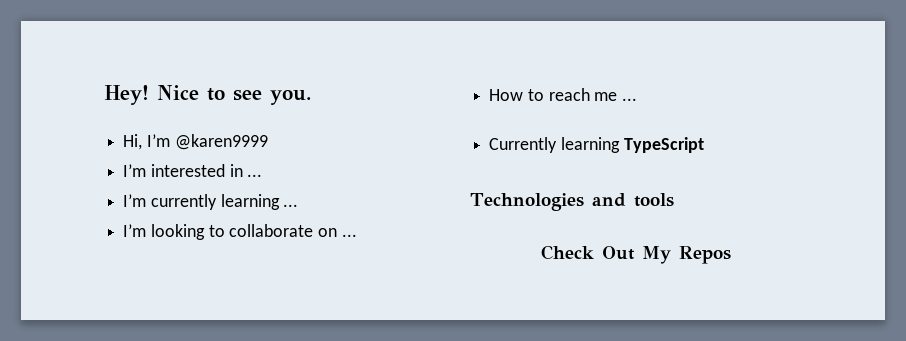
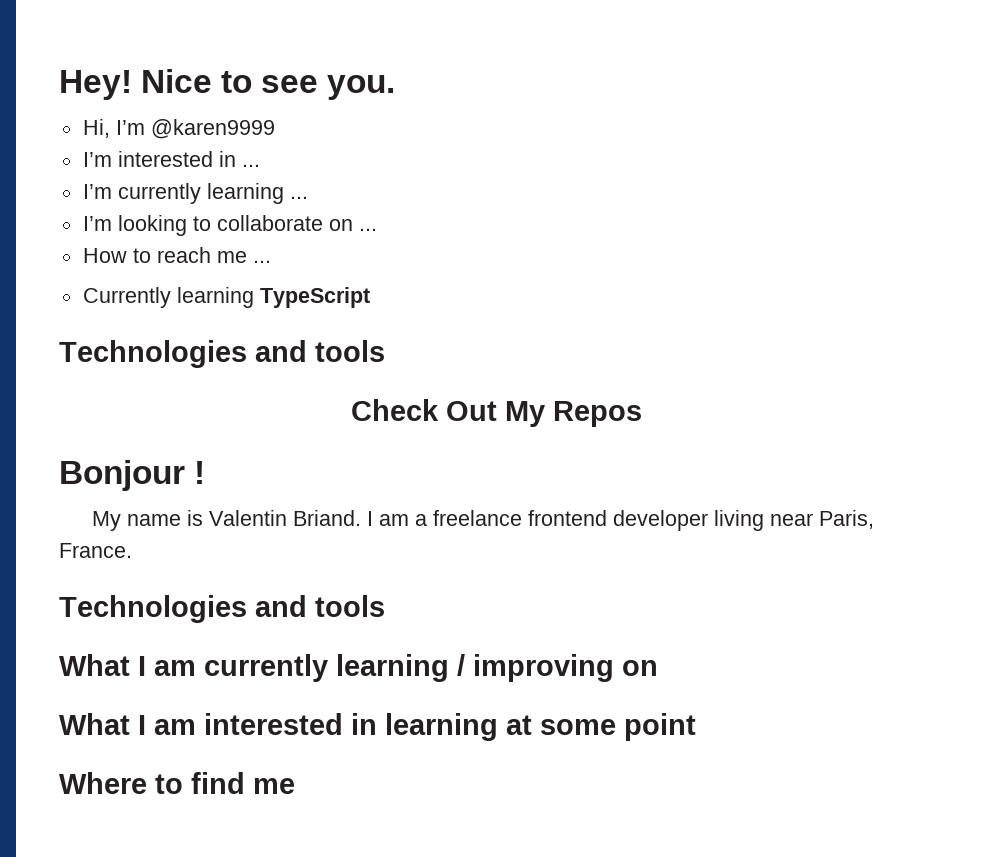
+ Bonjour !
+ My name is Valentin Briand. I am a freelance frontend developer living near Paris, France.
+ Technologies and tools
+ What I am currently learning / improving on
+ What I am interested in learning at some point
+ Where to find me

